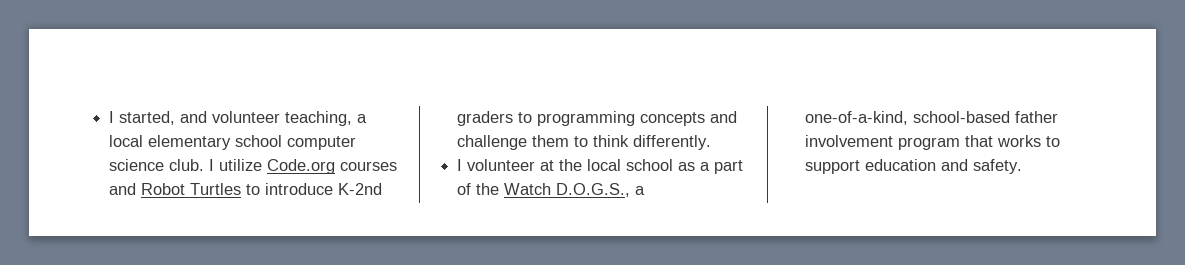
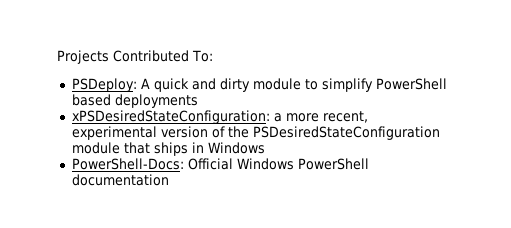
- I started, and volunteer teaching, a local elementary school computer science club. I utilize Code.org courses and Robot Turtles to introduce K-2nd graders to programming concepts and challenge them to think differently.
- I volunteer at the local school as a part of the Watch D.O.G.S., a one-of-a-kind, school-based father involvement program that works to support education and safety.
+ Projects Contributed To:
+ PSDeploy: A quick and dirty module to simplify PowerShell based deployments
+ xPSDesiredStateConfiguration: a more recent, experimental version of the PSDesiredStateConfiguration module that ships in Windows
+ PowerShell-Docs: Official Windows PowerShell documentation

